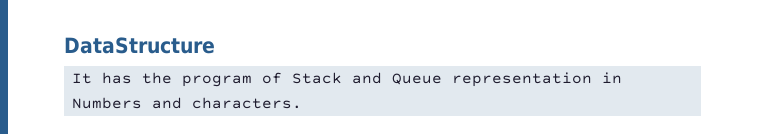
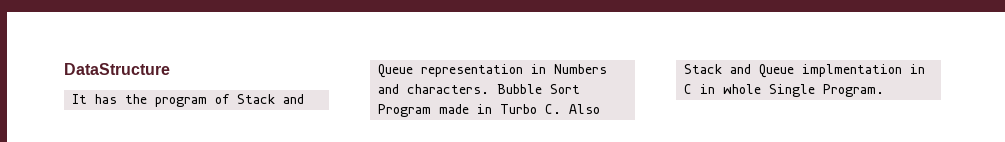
+ Bubble Sort Program made in Turbo C. Also Stack and Queue implmentation in C in whole Single Program.

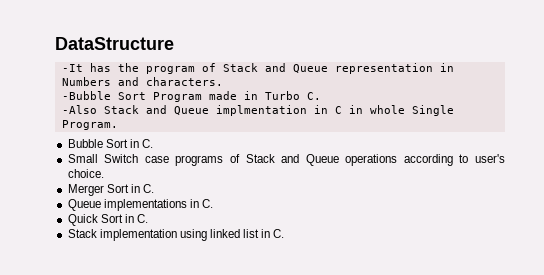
- It has the program of Stack and Queue representation in Numbers and characters. Bubble Sort Program made in Turbo C. Also Stack and Queue implmentation in C in whole Single Program.
+ -It has the program of Stack and Queue representation in Numbers and characters.
+ -Bubble Sort Program made in Turbo C.
+ -Also Stack and Queue implmentation in C in whole Single Program.
+ Bubble Sort in C.
+ Small Switch case programs of Stack and Queue operations according to user's choice.
+ Merger Sort in C.
+ Queue implementations in C.
+ Quick Sort in C.
+ Stack implementation using linked list in C.

